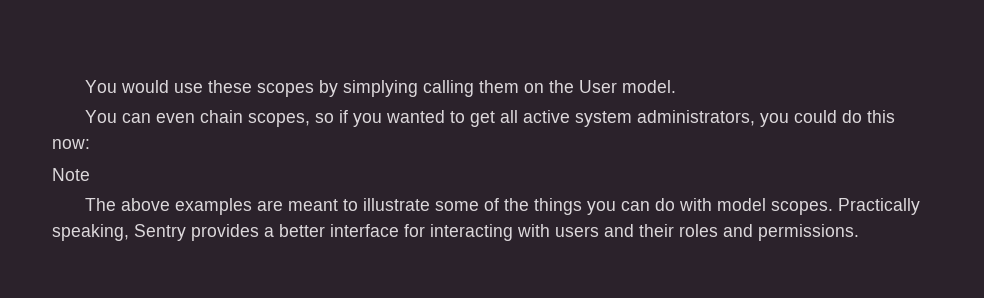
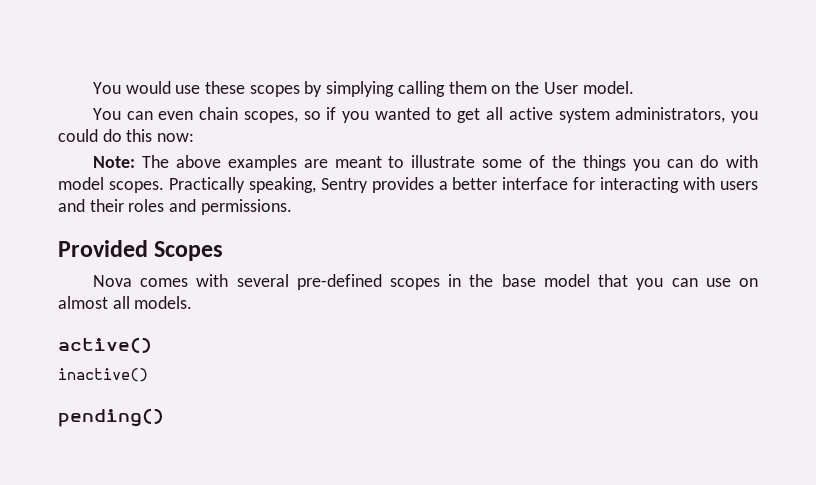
- Note
- The above examples are meant to illustrate some of the things you can do with model scopes.
+ Note: The above examples are meant to illustrate some of the things you can do with model scopes.
+ Provided Scopes
+ Nova comes with several pre-defined scopes in the base model that you can use on almost all models.
+ active()
+ inactive()
+ pending()

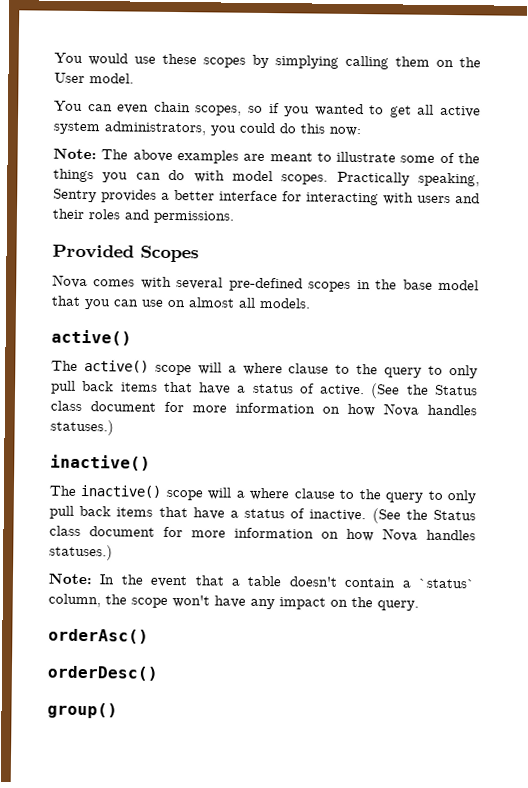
+ The active() scope will a where clause to the query to only pull back items that have a status of active. (See the Status class document for more information on how Nova handles statuses.)
  inactive()
- pending()
+ The inactive() scope will a where clause to the query to only pull back items that have a status of inactive. (See the Status class document for more information on how Nova handles statuses.)
+ Note: In the event that a table doesn't contain a `status` column, the scope won't have any impact on the query.
+ orderAsc()
+ orderDesc()
+ group()

